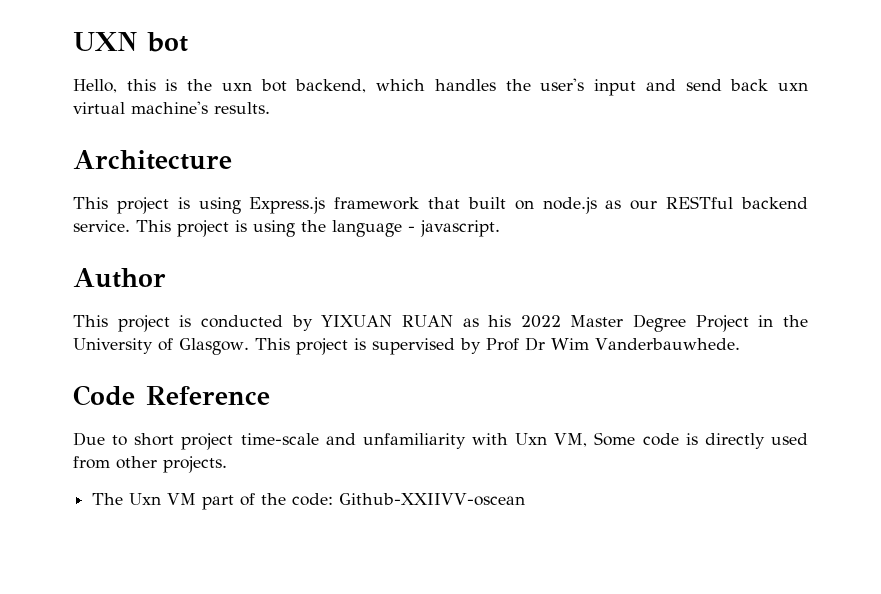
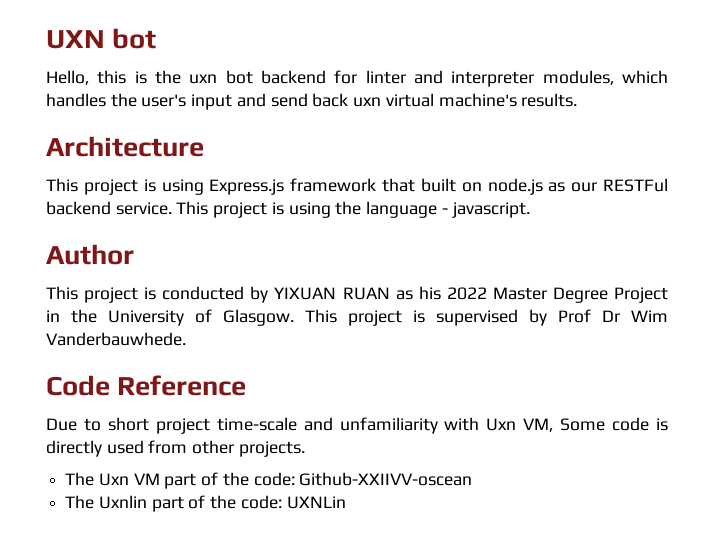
- Hello, this is the uxn bot backend, which handles the user's input and send back uxn virtual machine's results.
+ Hello, this is the uxn bot backend for linter and interpreter modules, which handles the user's input and send back uxn virtual machine's results.
- This project is using Express.js framework that built on node.js as our RESTful backend service.
+ This project is using Express.js framework that built on node.js as our RESTFul backend service.
+ The Uxnlin part of the code: UXNLin

